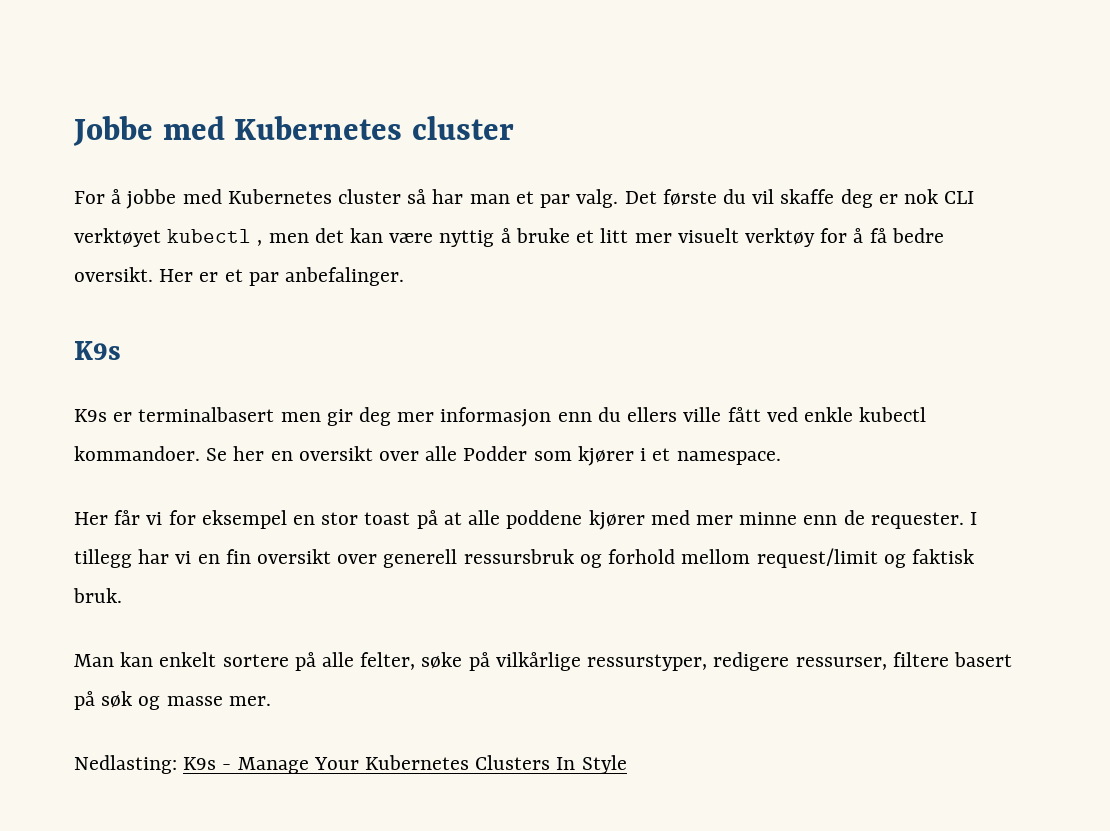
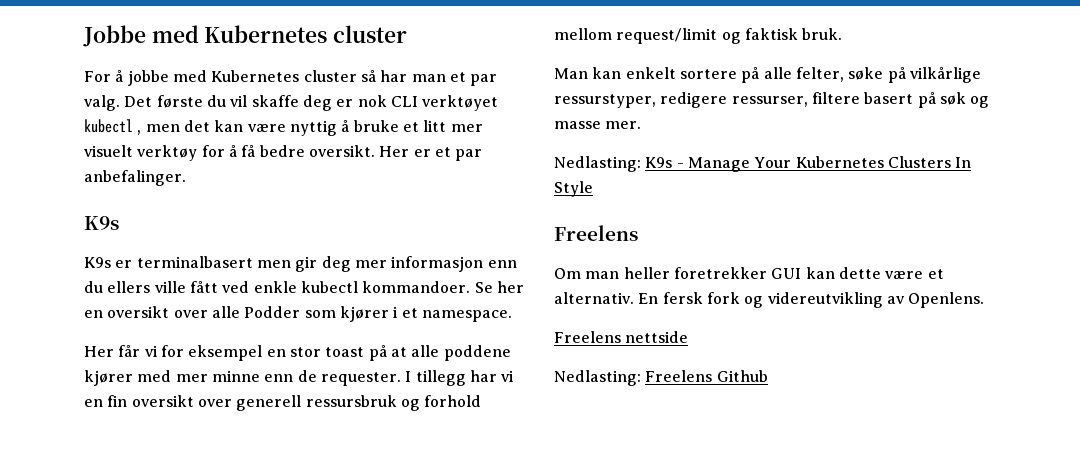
  Nedlasting: K9s - Manage Your Kubernetes Clusters In Style
+ Freelens
+ Om man heller foretrekker GUI kan dette være et alternativ. En fersk fork og videreutvikling av Openlens.
+ Freelens nettside
+ Nedlasting: Freelens Github

